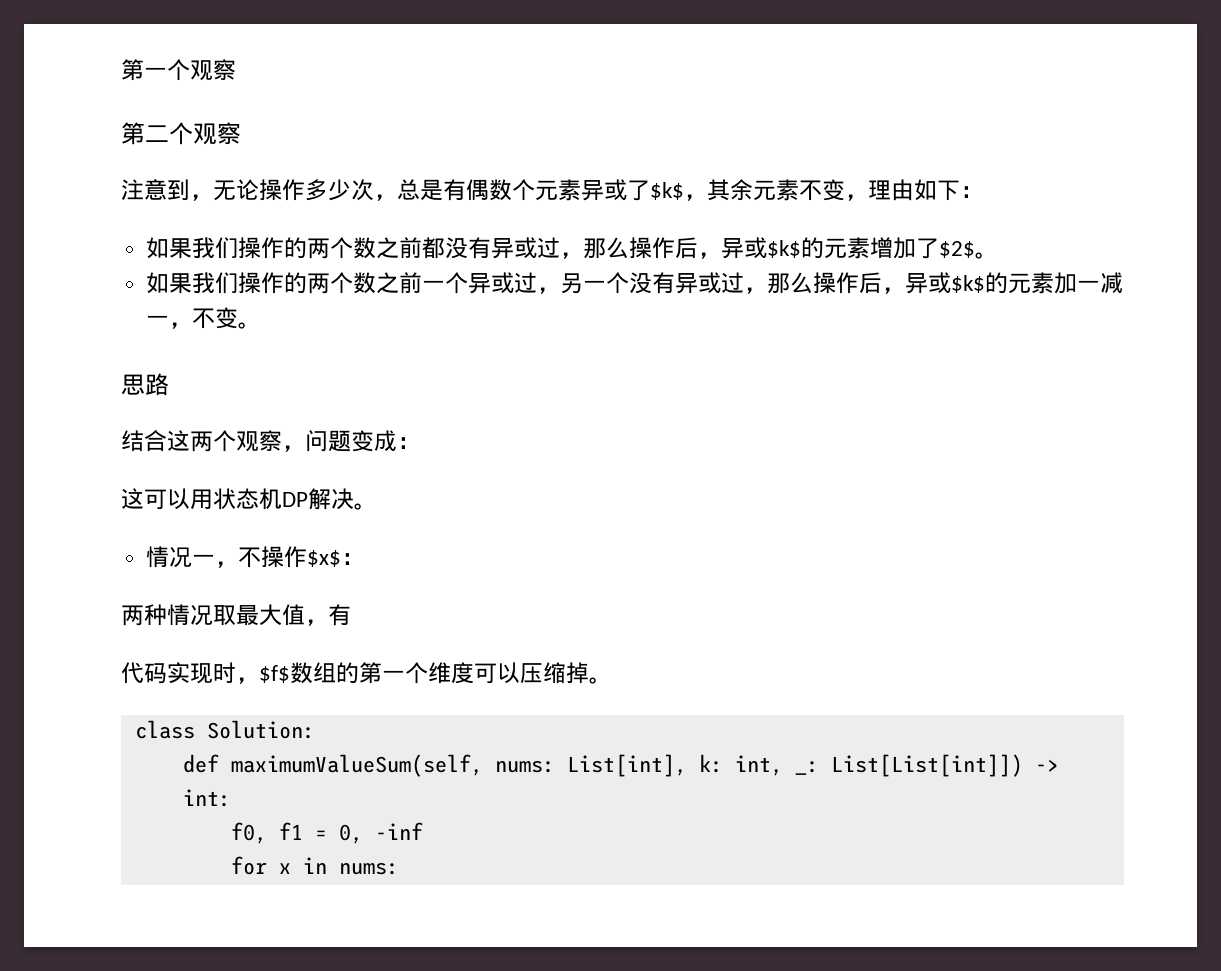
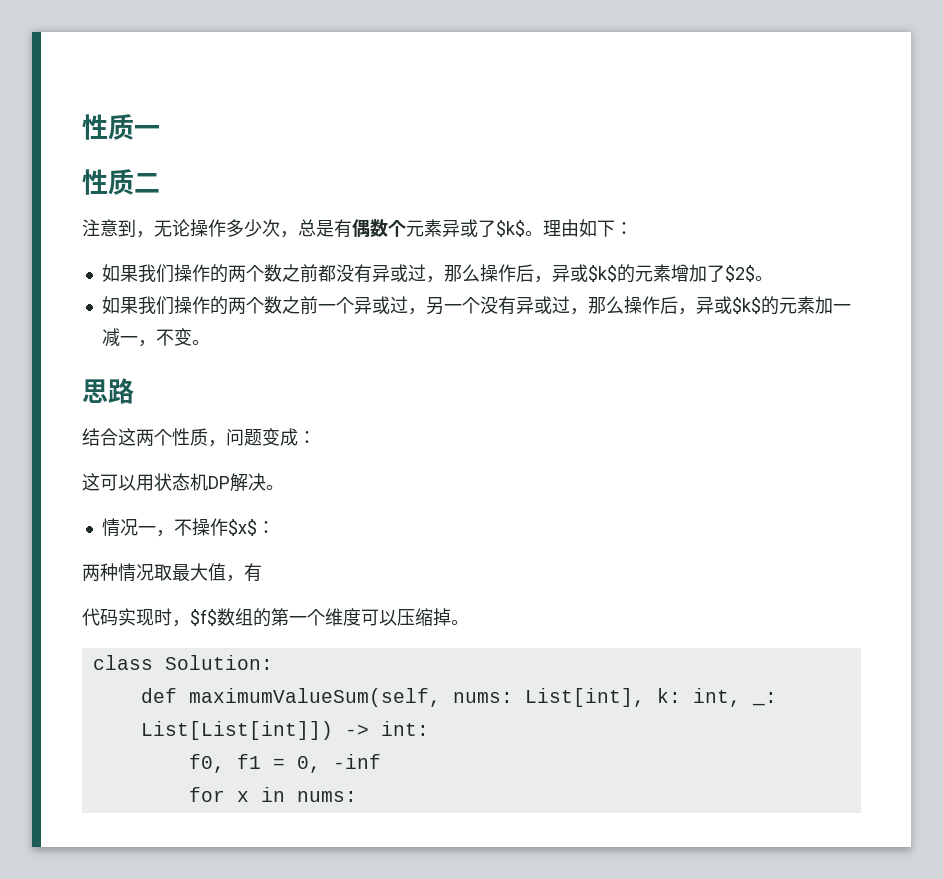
- 第一个观察
- 第二个观察
+ 性质一
+ 性质二
- 注意到，无论操作多少次，总是有偶数个元素异或了$k$，其余元素不变，理由如下：
+ 注意到，无论操作多少次，总是有偶数个元素异或了$k$。理由如下：
- 结合这两个观察，问题变成：
+ 结合这两个性质，问题变成：

